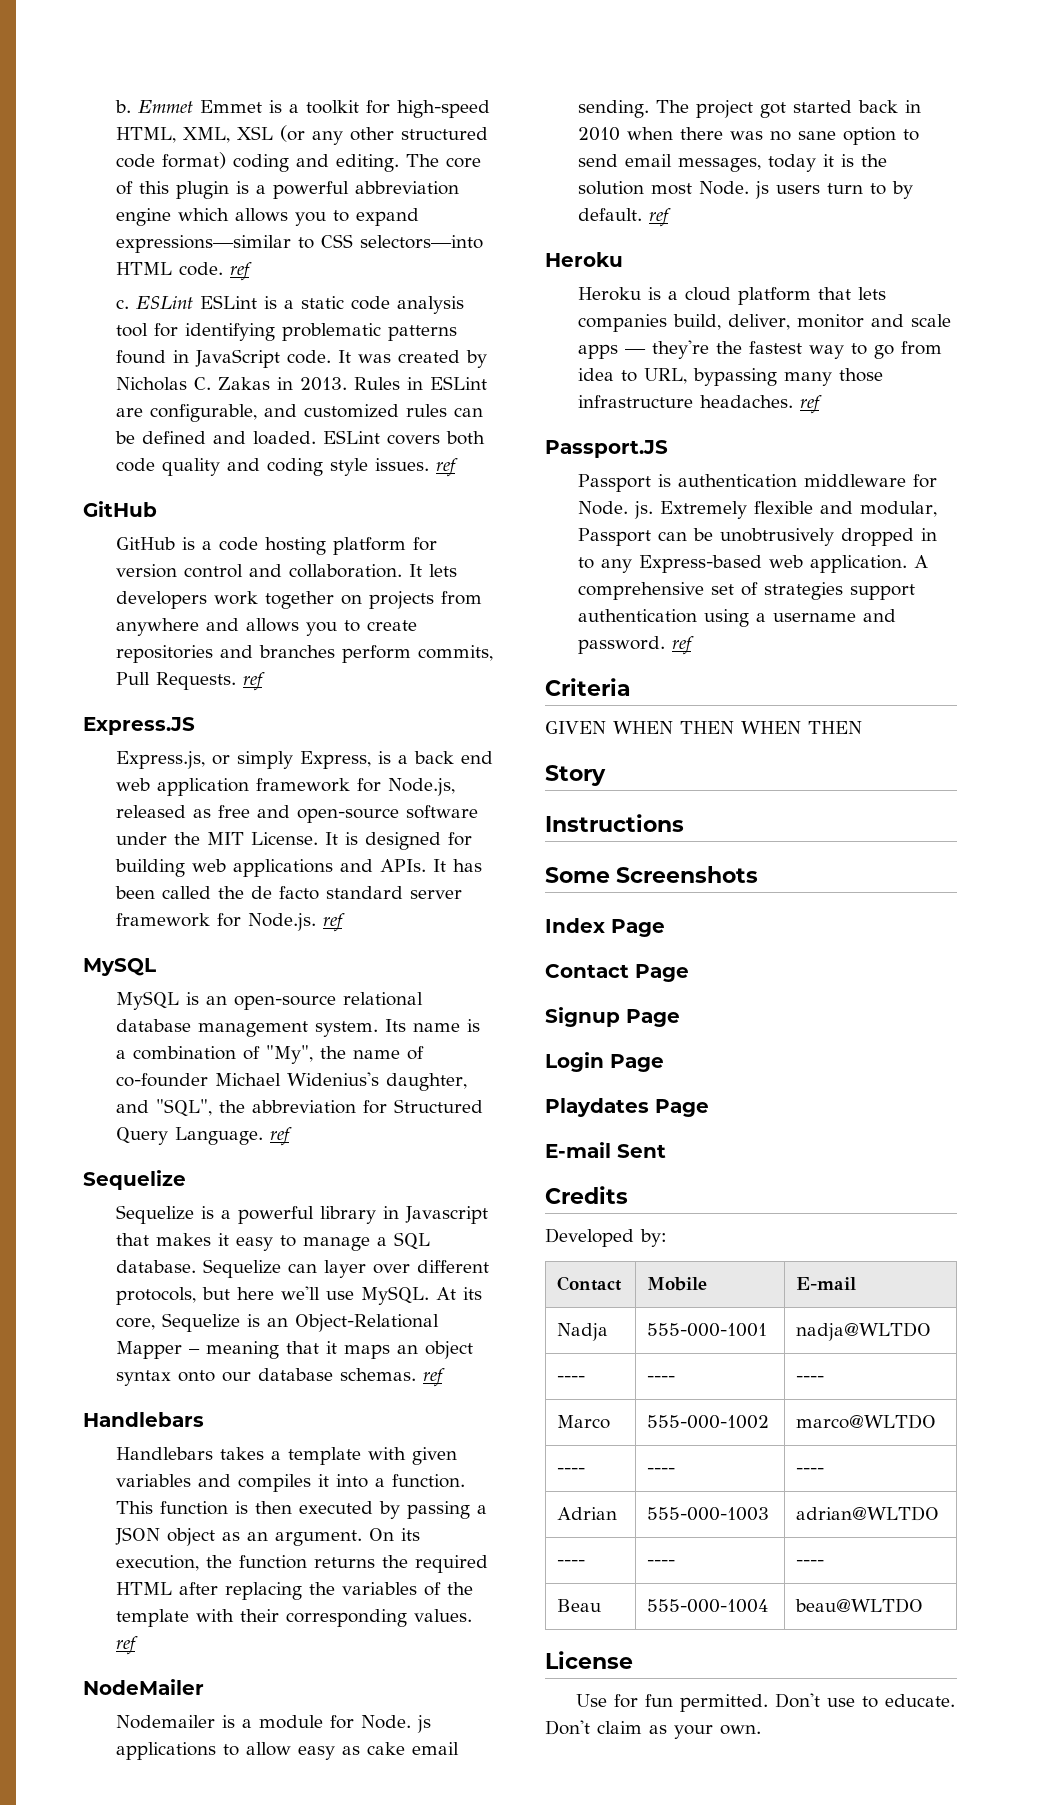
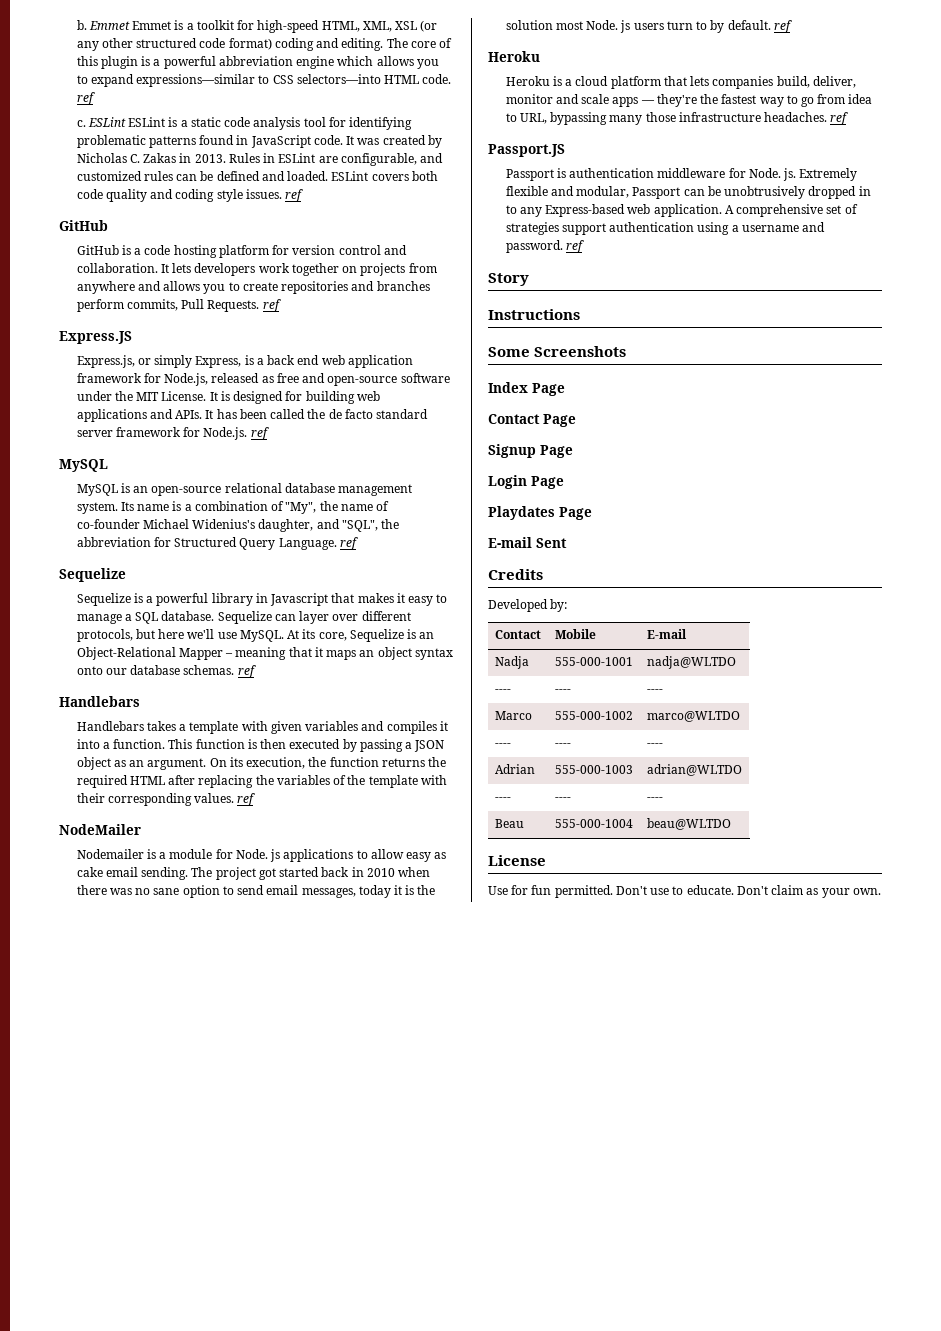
- Criteria
- GIVEN WHEN THEN WHEN THEN

